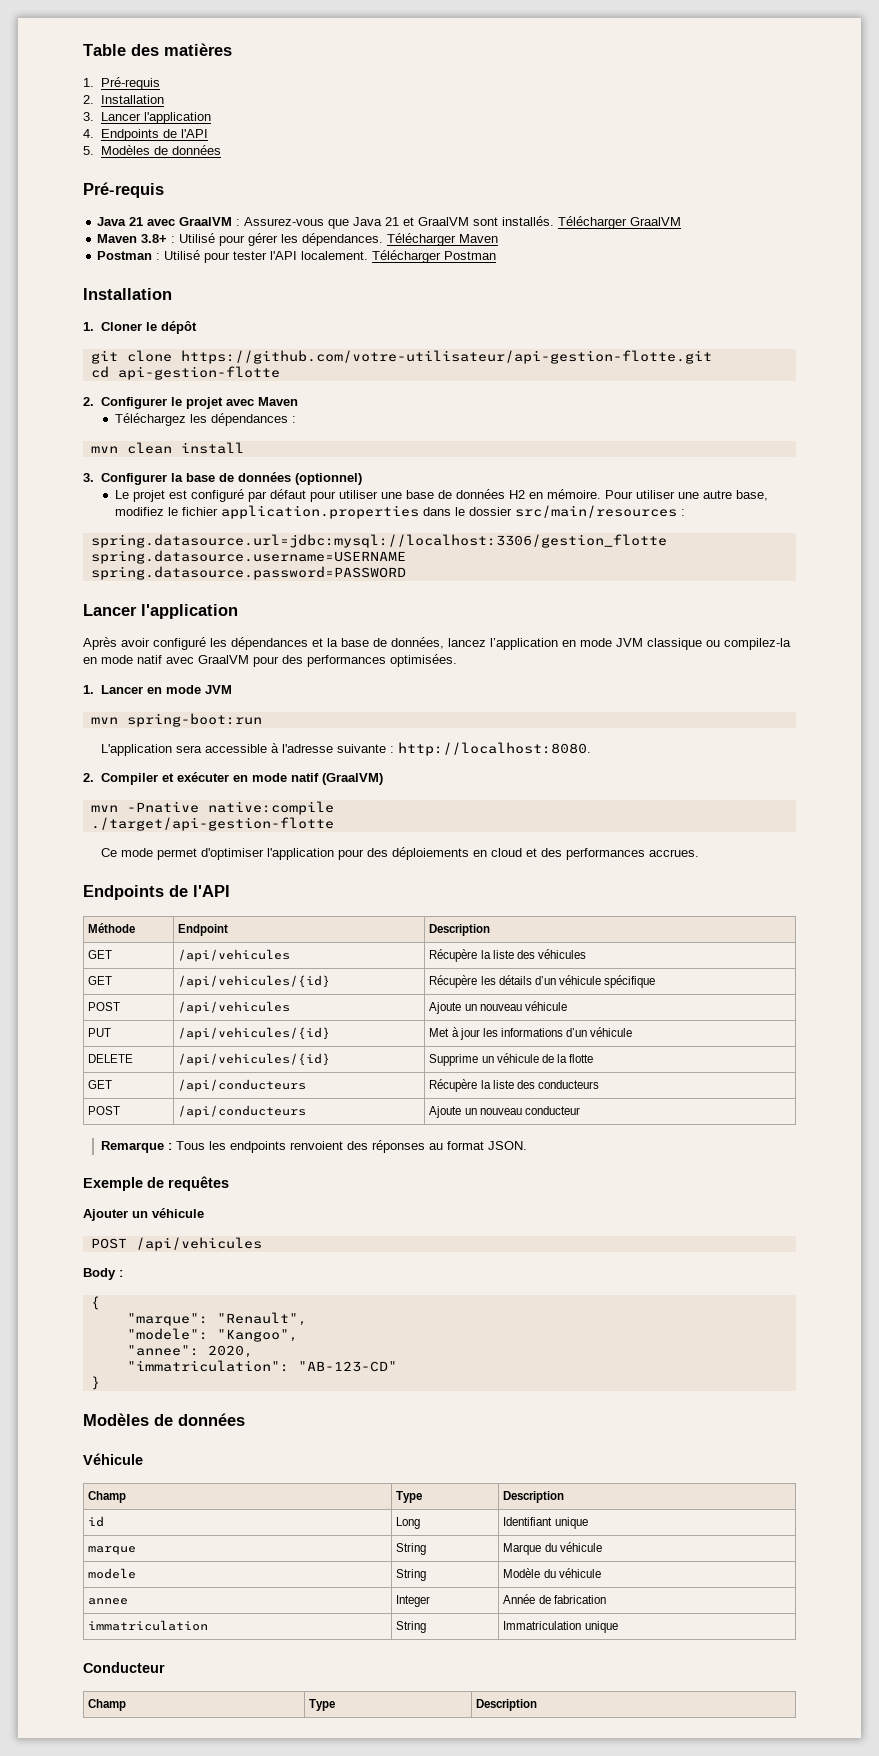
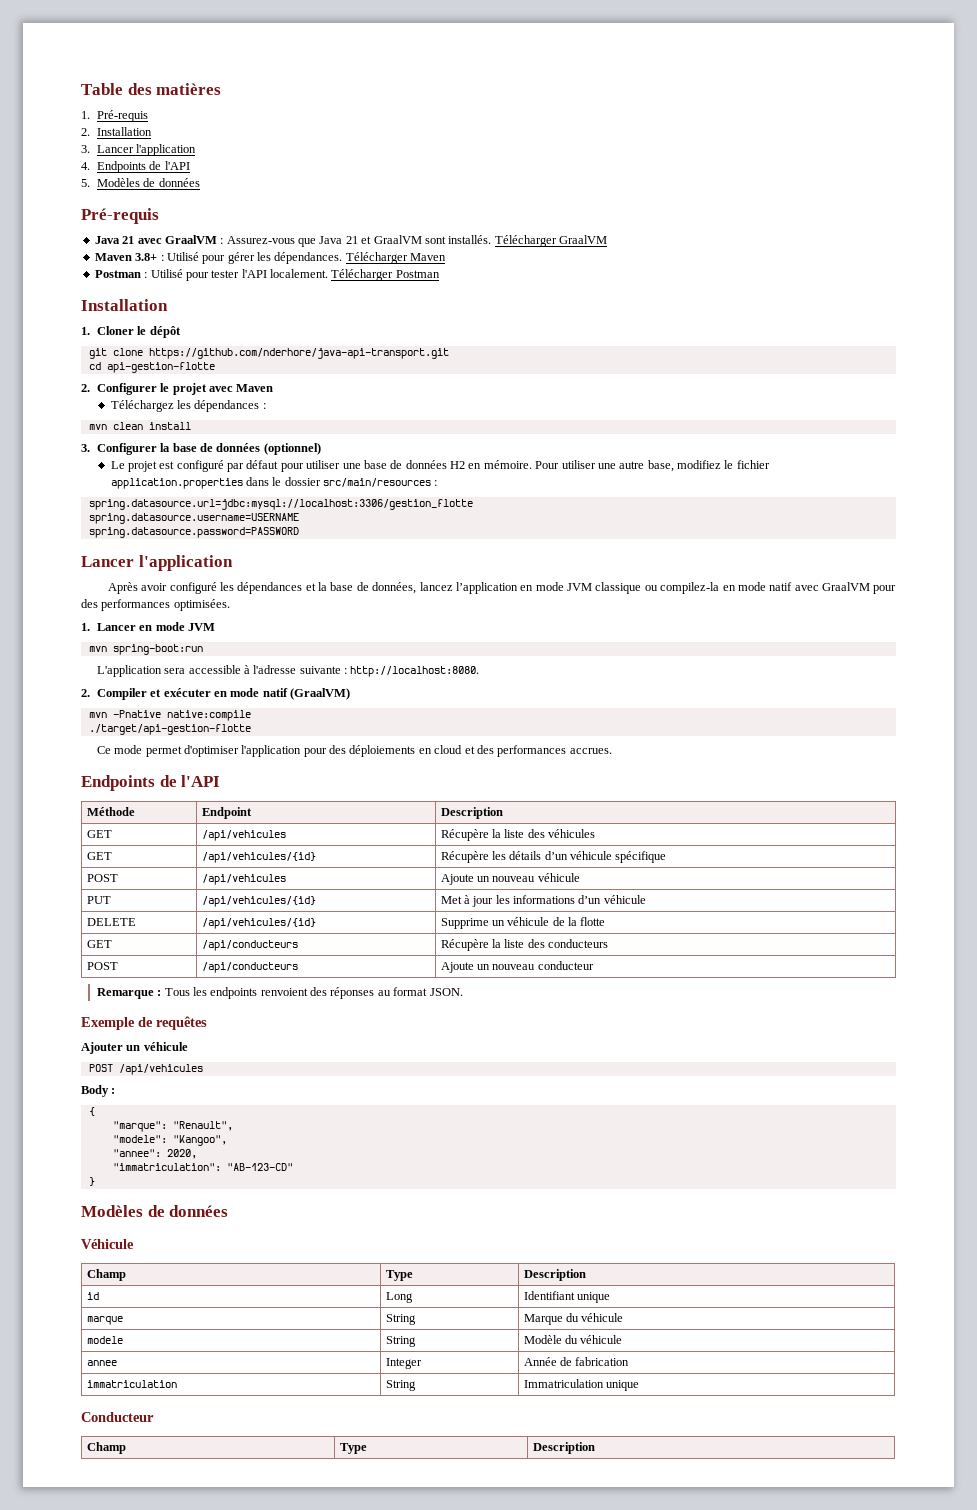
- git clone https://github.com/votre-utilisateur/api-gestion-flotte.git
+ git clone https://github.com/nderhore/java-api-transport.git

